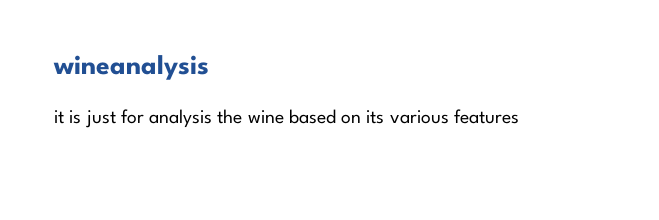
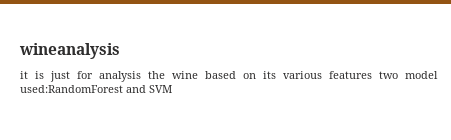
- it is just for analysis the wine based on its various features
+ it is just for analysis the wine based on its various features two model used:RandomForest and SVM

